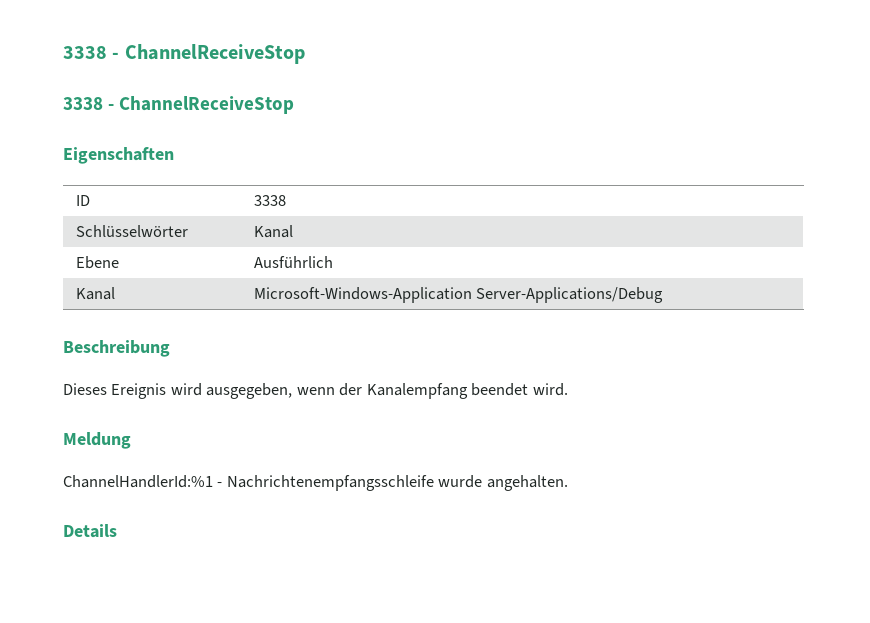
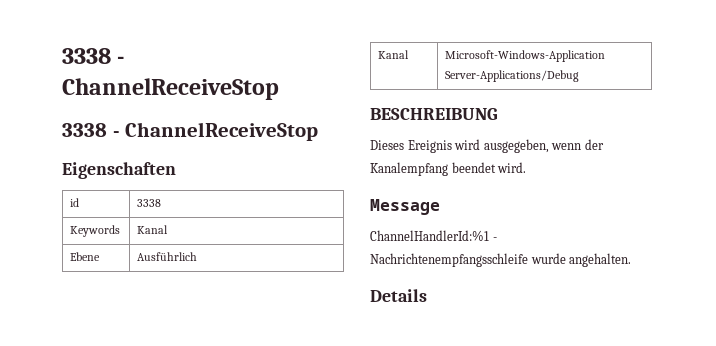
- ID | 3338
+ id | 3338
- Schlüsselwörter | Kanal
+ Keywords | Kanal
- Beschreibung
+ BESCHREIBUNG
- Meldung
+ Message

